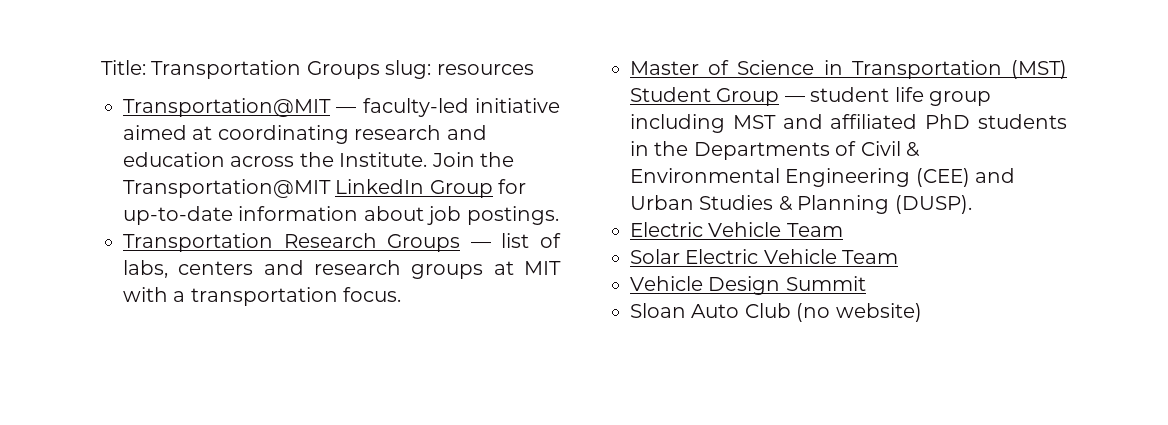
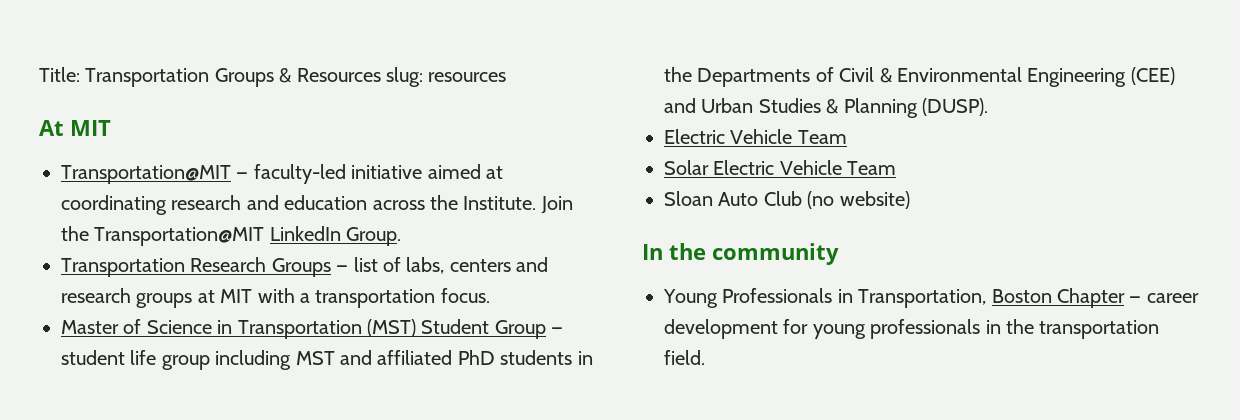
- Title: Transportation Groups slug: resources
+ Title: Transportation Groups & Resources slug: resources
+ At MIT
- Join the Transportation@MIT LinkedIn Group for up-to-date information about job postings.
+ Join the Transportation@MIT LinkedIn Group.
- Vehicle Design Summit
+ In the community
+ Young Professionals in Transportation, Boston Chapter — career development for young professionals in the transportation field.

